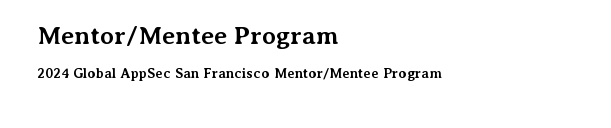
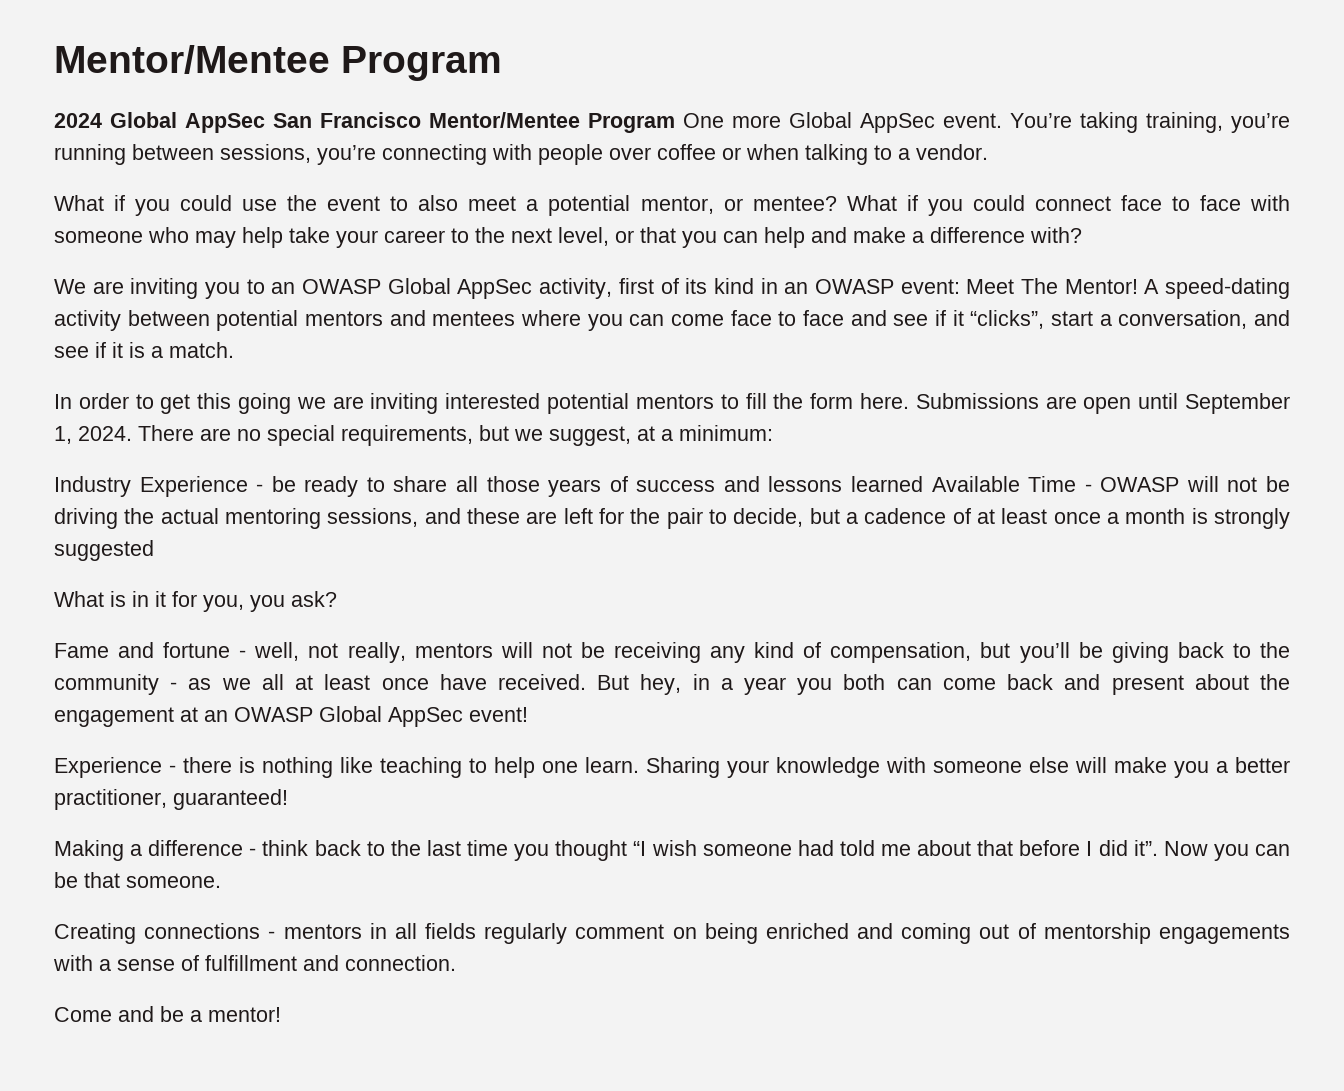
- 2024 Global AppSec San Francisco Mentor/Mentee Program
+ 2024 Global AppSec San Francisco Mentor/Mentee Program One more Global AppSec event. You’re taking training, you’re running between sessions, you’re connecting with people over coffee or when talking to a vendor.
+ What if you could use the event to also meet a potential mentor, or mentee? What if you could connect face to face with someone who may help take your career to the next level, or that you can help and make a difference with?
+ We are inviting you to an OWASP Global AppSec activity, first of its kind in an OWASP event: Meet The Mentor! A speed-dating activity between potential mentors and mentees where you can come face to face and see if it “clicks”, start a conversation, and see if it is a match.
+ In order to get this going we are inviting interested potential mentors to fill the form here. Submissions are open until September 1, 2024. There are no special requirements, but we suggest, at a minimum:
+ Industry Experience - be ready to share all those years of success and lessons learned Available Time - OWASP will not be driving the actual mentoring sessions, and these are left for the pair to decide, but a cadence of at least once a month is strongly suggested
+ What is in it for you, you ask?
+ Fame and fortune - well, not really, mentors will not be receiving any kind of compensation, but you’ll be giving back to the community - as we all at least once have received. But hey, in a year you both can come back and present about the engagement at an OWASP Global AppSec event!
+ Experience - there is nothing like teaching to help one learn. Sharing your knowledge with someone else will make you a better practitioner, guaranteed!
+ Making a difference - think back to the last time you thought “I wish someone had told me about that before I did it”. Now you can be that someone.
+ Creating connections - mentors in all fields regularly comment on being enriched and coming out of mentorship engagements with a sense of fulfillment and connection.
+ Come and be a mentor!

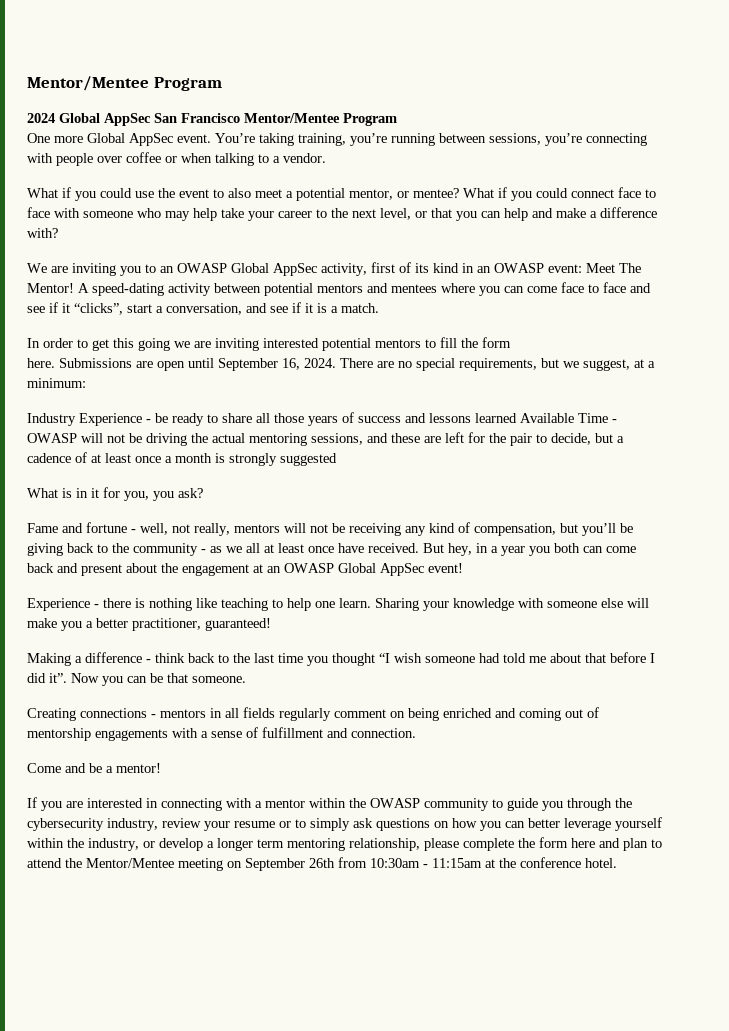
- 2024 Global AppSec San Francisco Mentor/Mentee Program One more Global AppSec event.
+ 2024 Global AppSec San Francisco Mentor/Mentee Program
+ One more Global AppSec event.
- In order to get this going we are inviting interested potential mentors to fill the form here.
+ In order to get this going we are inviting interested potential mentors to fill the form
+ here.
- Submissions are open until September 1, 2024.
+ Submissions are open until September 16, 2024.
+ If you are interested in connecting with a mentor within the OWASP community to guide you through the cybersecurity industry, review your resume or to simply ask questions on how you can better leverage yourself within the industry, or develop a longer term mentoring relationship, please complete the form here and plan to attend the Mentor/Mentee meeting on September 26th from 10:30am - 11:15am at the conference hotel.

